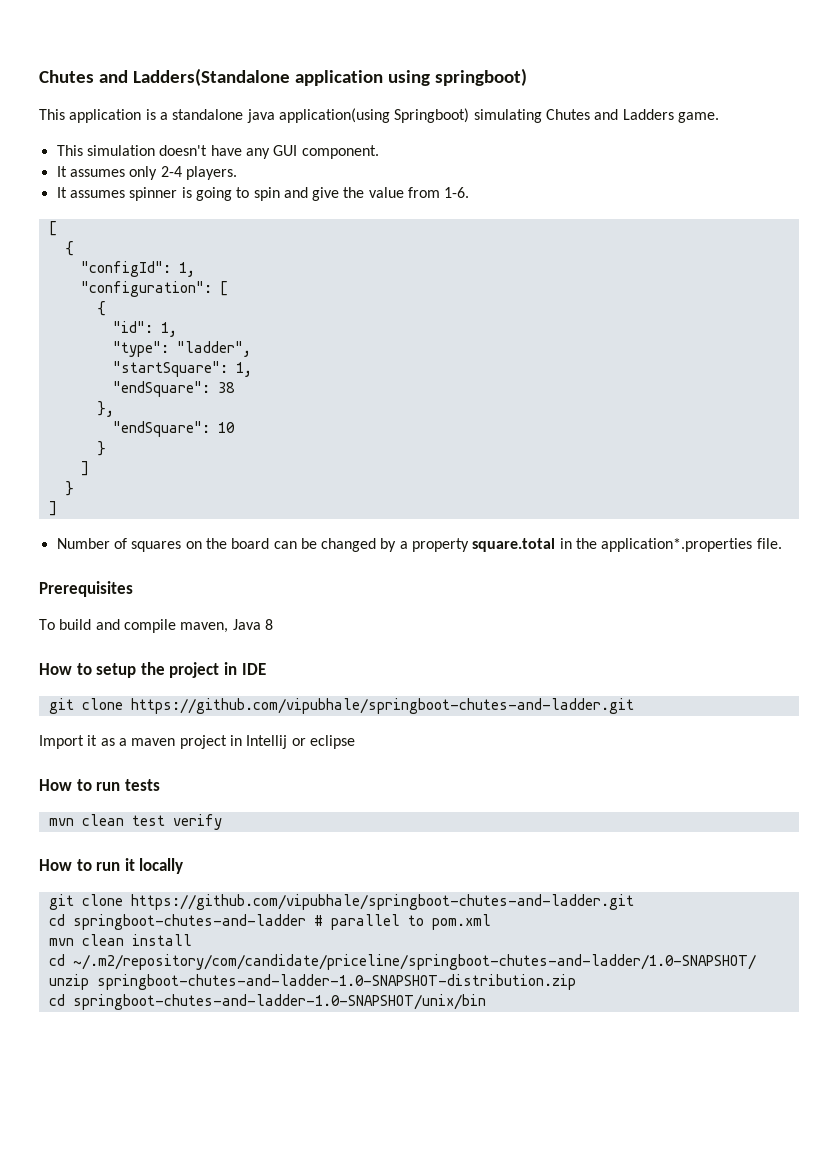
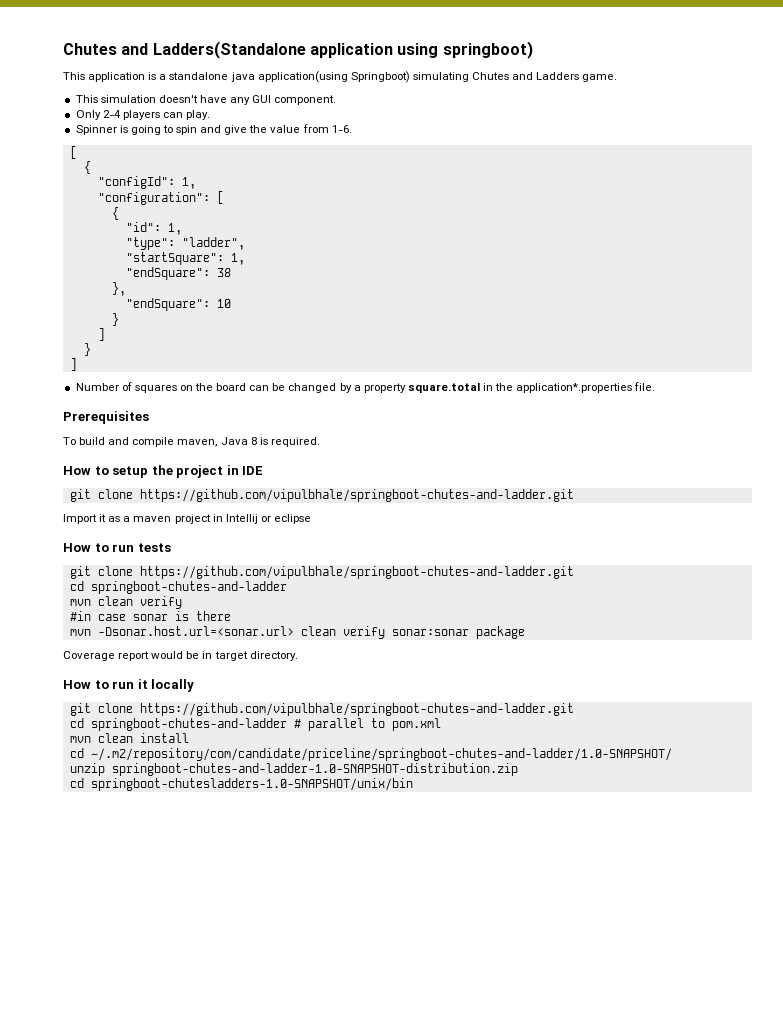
- It assumes only 2-4 players.
- It assumes spinner is going to spin and give the value from 1-6.
+ Only 2-4 players can play.
+ Spinner is going to spin and give the value from 1-6.
- To build and compile maven, Java 8
+ To build and compile maven, Java 8 is required.
  How to setup the project in IDE
- git clone https://github.com/vipubhale/springboot-chutes-and-ladder.git
+ git clone https://github.com/vipulbhale/springboot-chutes-and-ladder.git
  How to run tests
- mvn clean test verify
+ git clone https://github.com/vipulbhale/springboot-chutes-and-ladder.git
+ cd springboot-chutes-and-ladder
+ mvn clean verify
+ #in case sonar is there
+ mvn -Dsonar.host.url=<sonar.url> clean verify sonar:sonar package
+ Coverage report would be in target directory.
  How to run it locally
- git clone https://github.com/vipubhale/springboot-chutes-and-ladder.git
+ git clone https://github.com/vipulbhale/springboot-chutes-and-ladder.git
- cd springboot-chutes-and-ladder-1.0-SNAPSHOT/unix/bin
+ cd springboot-chutesladders-1.0-SNAPSHOT/unix/bin

